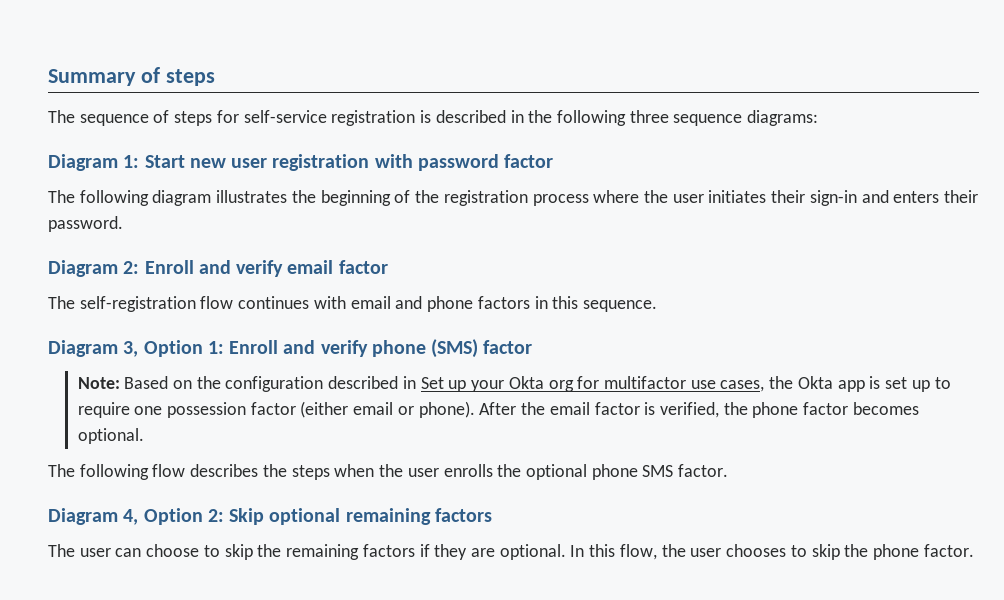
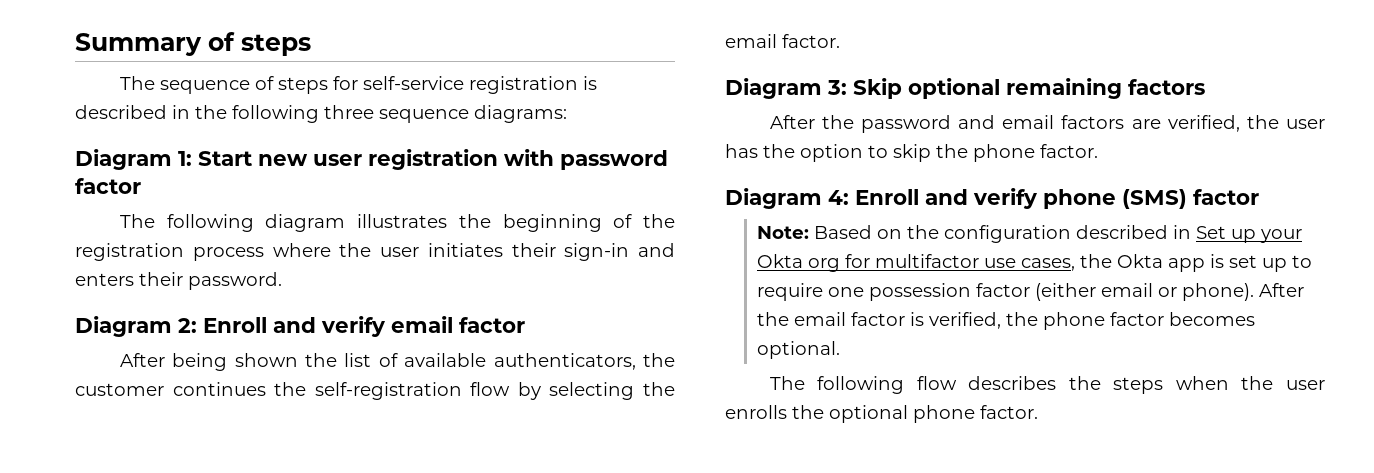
- The self-registration flow continues with email and phone factors in this sequence.
- Diagram 3, Option 1: Enroll and verify phone (SMS) factor
+ After being shown the list of available authenticators, the customer continues the self-registration flow by selecting the email factor.
+ Diagram 3: Skip optional remaining factors
+ After the password and email factors are verified, the user has the option to skip the phone factor.
+ Diagram 4: Enroll and verify phone (SMS) factor
- The following flow describes the steps when the user enrolls the optional phone SMS factor.
- Diagram 4, Option 2: Skip optional remaining factors
- The user can choose to skip the remaining factors if they are optional. In this flow, the user chooses to skip the phone factor.
+ The following flow describes the steps when the user enrolls the optional phone factor.

